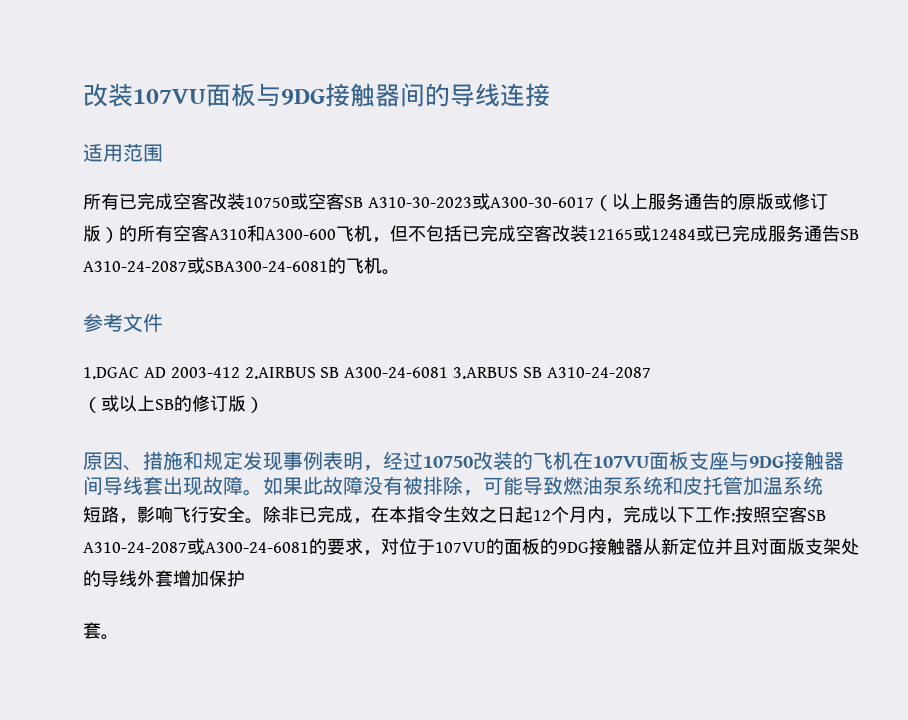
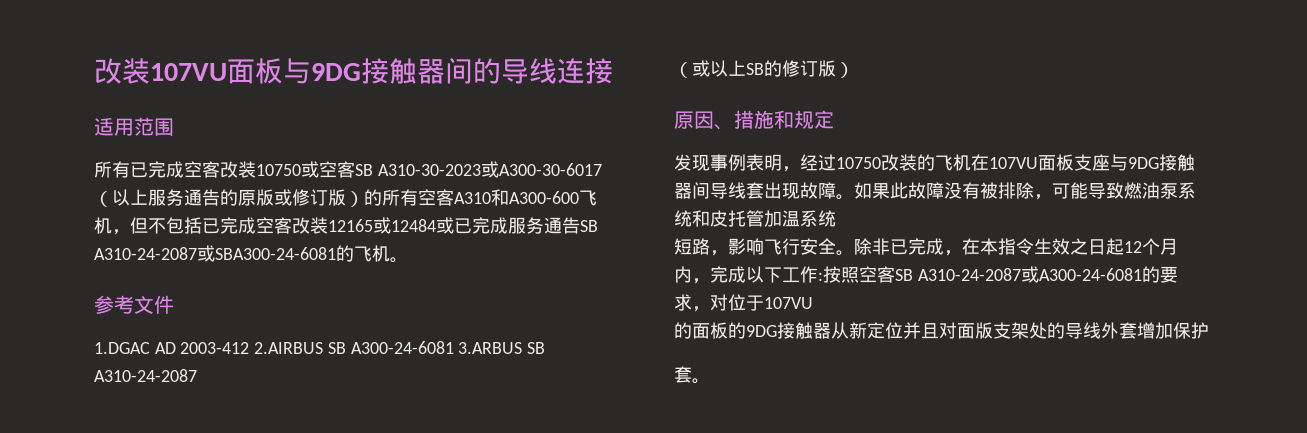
- 原因、措施和规定发现事例表明，经过10750改装的飞机在107VU面板支座与9DG接触器间导线套出现故障。
+ 原因、措施和规定
+ 发现事例表明，经过10750改装的飞机在107VU面板支座与9DG接触器间导线套出现故障。
- 除非已完成，在本指令生效之日起12个月内，完成以下工作:按照空客SB A310-24-2087或A300-24-6081的要求，对位于107VU的面板的9DG接触器从新定位并且对面版支架处的导线外套增加保护
+ 除非已完成，在本指令生效之日起12个月内，完成以下工作:按照空客SB A310-24-2087或A300-24-6081的要求，对位于107VU
+ 的面板的9DG接触器从新定位并且对面版支架处的导线外套增加保护

